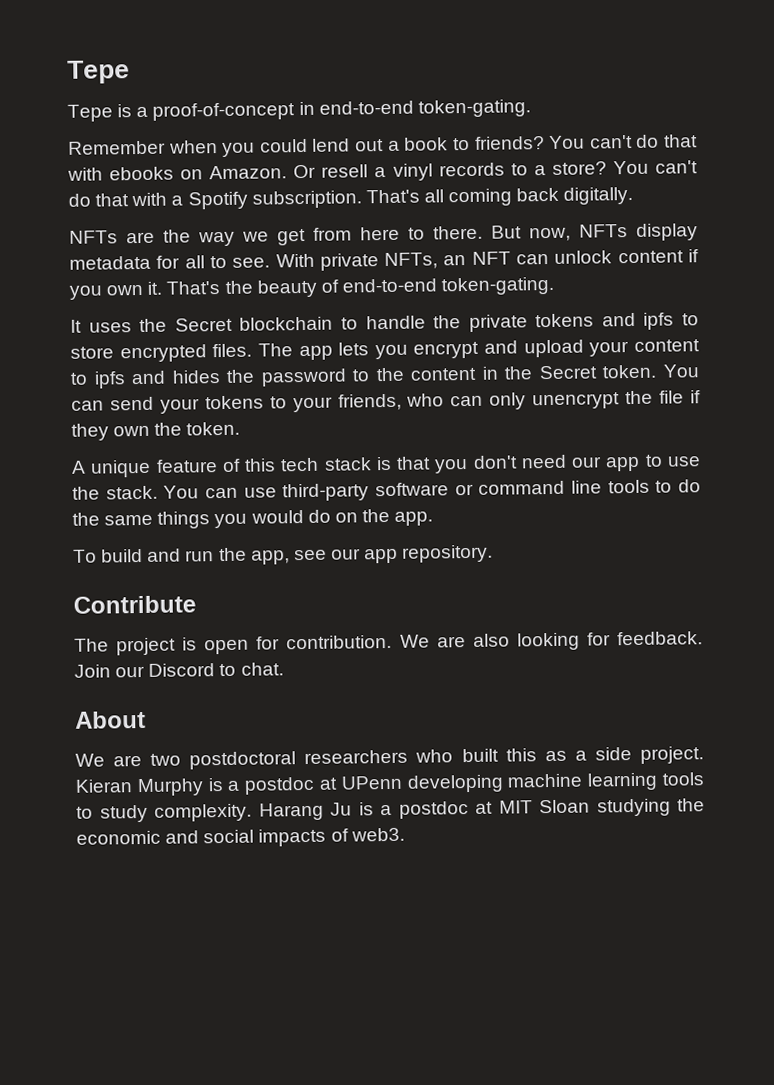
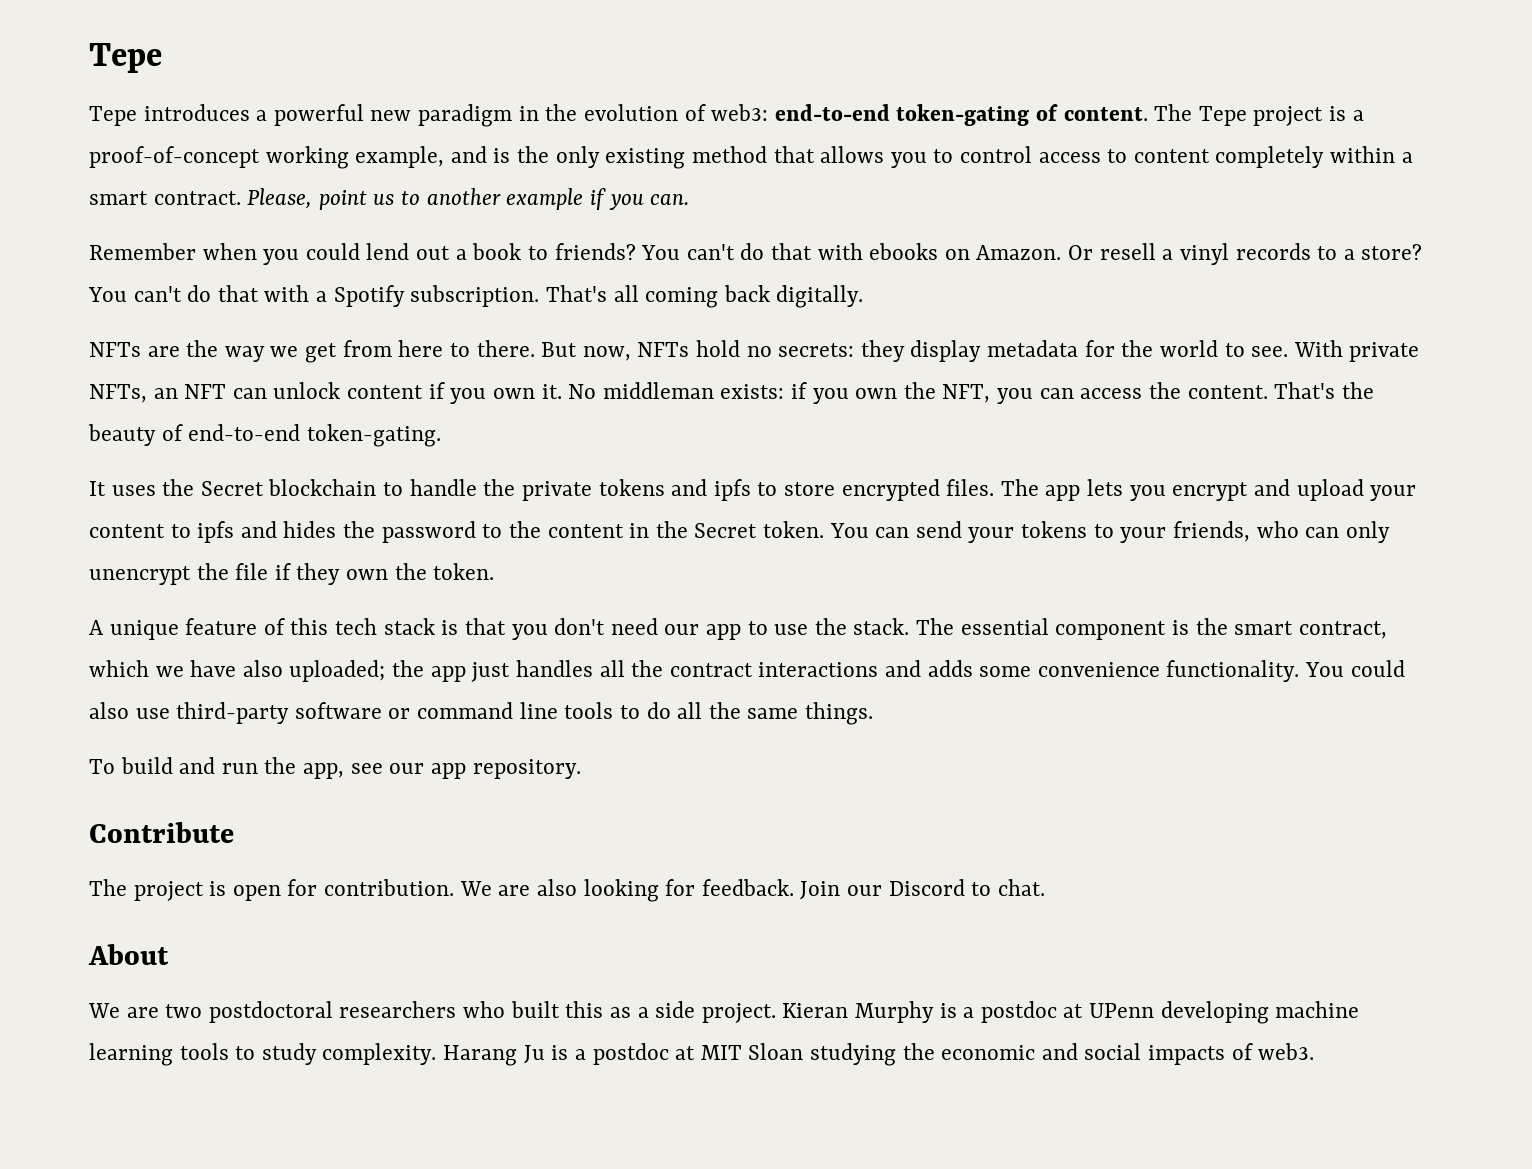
- Tepe is a proof-of-concept in end-to-end token-gating.
+ Tepe introduces a powerful new paradigm in the evolution of web3: end-to-end token-gating of content. The Tepe project is a proof-of-concept working example, and is the only existing method that allows you to control access to content completely within a smart contract. Please, point us to another example if you can.
- But now, NFTs display metadata for all to see.
+ But now, NFTs hold no secrets: they display metadata for the world to see.
+ No middleman exists: if you own the NFT, you can access the content.
- You can use third-party software or command line tools to do the same things you would do on the app.
+ The essential component is the smart contract, which we have also uploaded; the app just handles all the contract interactions and adds some convenience functionality. You could also use third-party software or command line tools to do all the same things.

